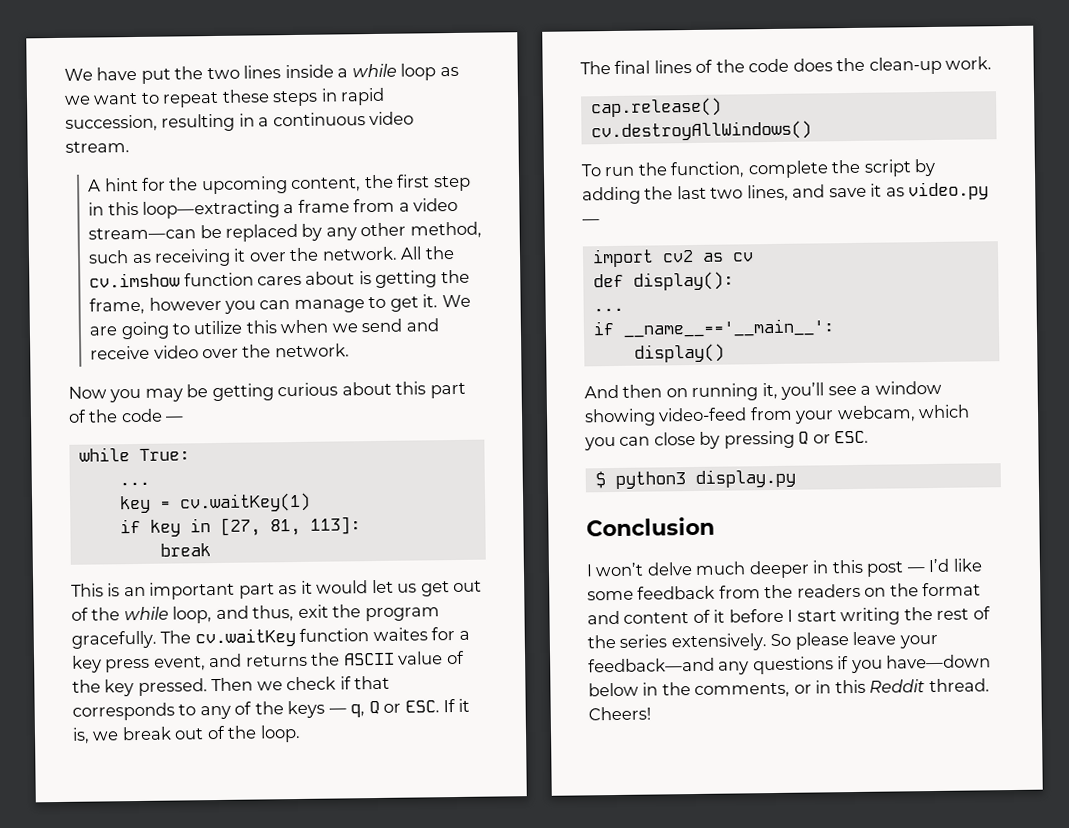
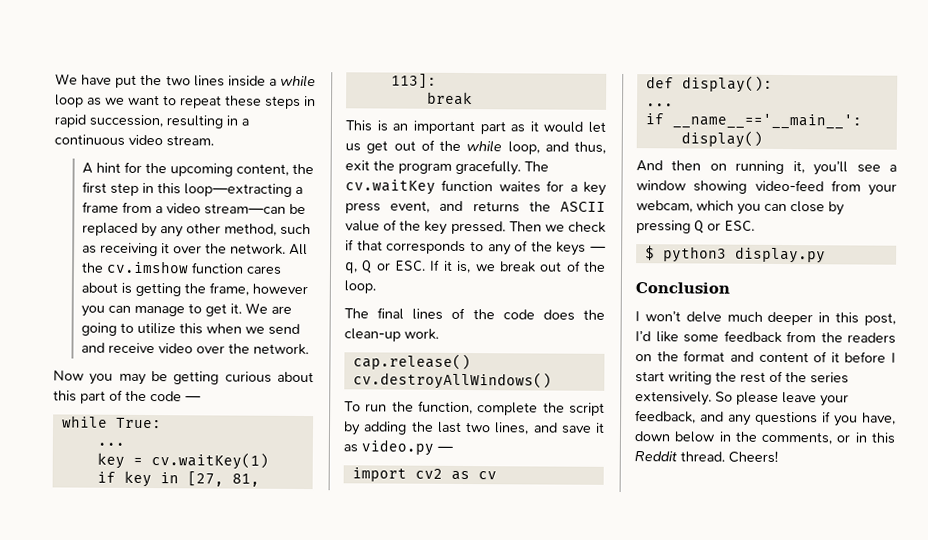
- I won’t delve much deeper in this post — I’d like some feedback from the readers on the format and content of it before I start writing the rest of the series extensively.
+ I won’t delve much deeper in this post, I’d like some feedback from the readers on the format and content of it before I start writing the rest of the series extensively.
- So please leave your feedback—and any questions if you have—down below in the comments, or in this Reddit thread.
+ So please leave your feedback, and any questions if you have, down below in the comments, or in this Reddit thread.

